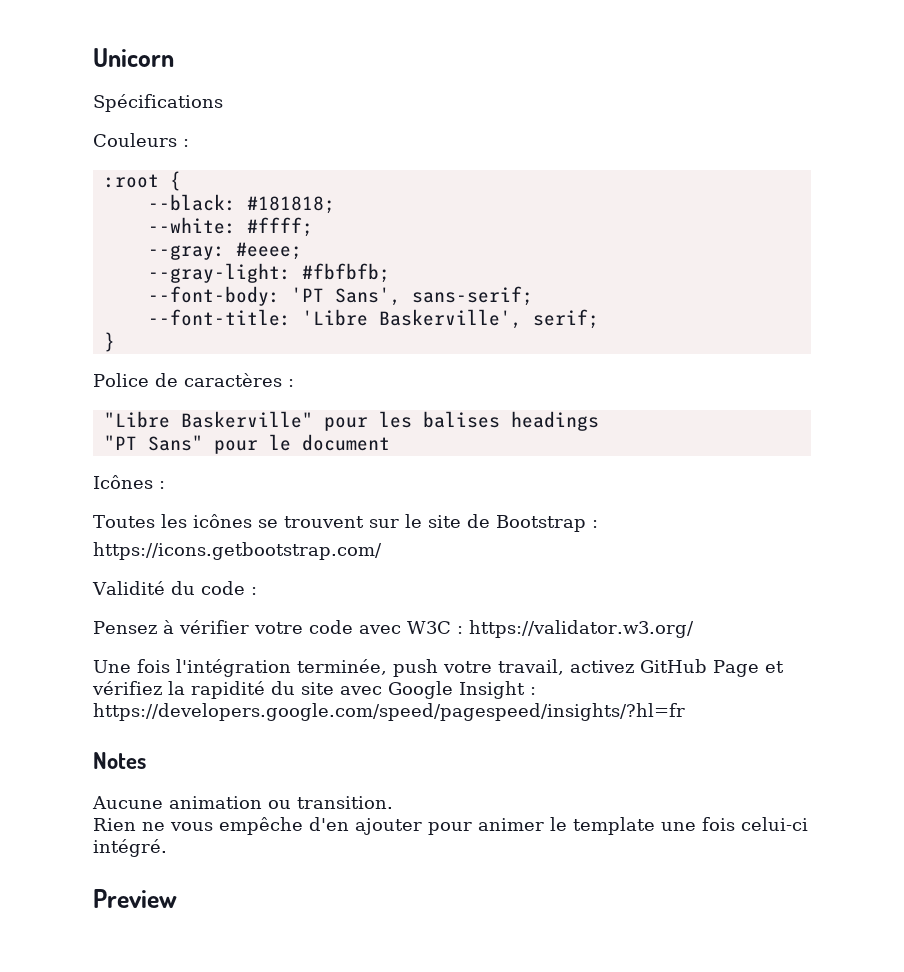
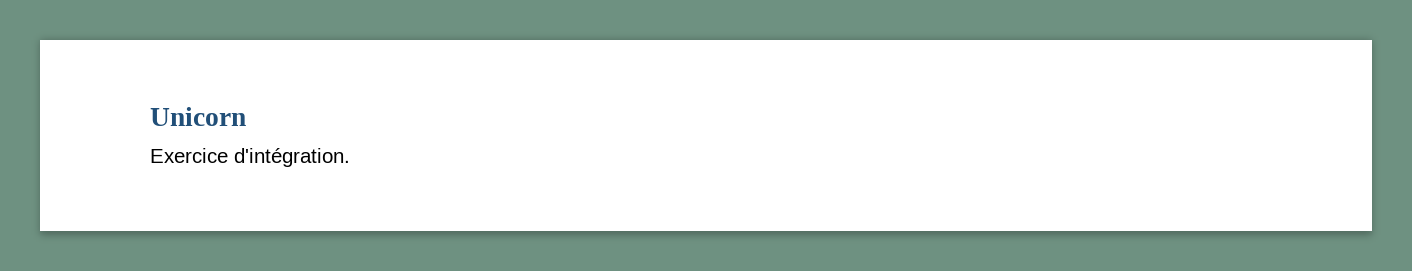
- Spécifications
- Couleurs :
- :root {
- --black: #181818;
- --white: #ffff;
- --gray: #eeee;
- --gray-light: #fbfbfb;
- --font-body: 'PT Sans', sans-serif;
- --font-title: 'Libre Baskerville', serif;
- }
- Police de caractères :
- "Libre Baskerville" pour les balises headings
- "PT Sans" pour le document
- Icônes :
- Toutes les icônes se trouvent sur le site de Bootstrap :
- https://icons.getbootstrap.com/
- Validité du code :
- Pensez à vérifier votre code avec W3C : https://validator.w3.org/
- Une fois l'intégration terminée, push votre travail, activez GitHub Page et vérifiez la rapidité du site avec Google Insight : https://developers.google.com/speed/pagespeed/insights/?hl=fr
- Notes
- Aucune animation ou transition.
- Rien ne vous empêche d'en ajouter pour animer le template une fois celui-ci intégré.
- Preview
+ Exercice d'intégration.

